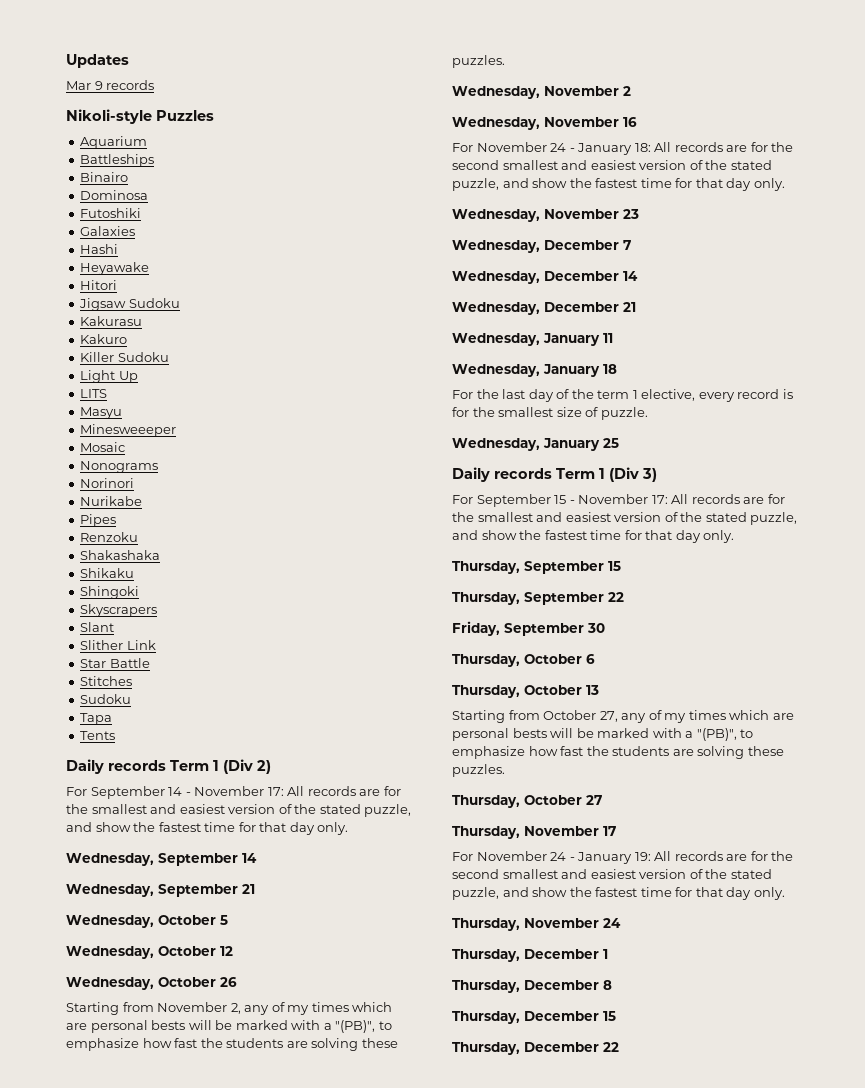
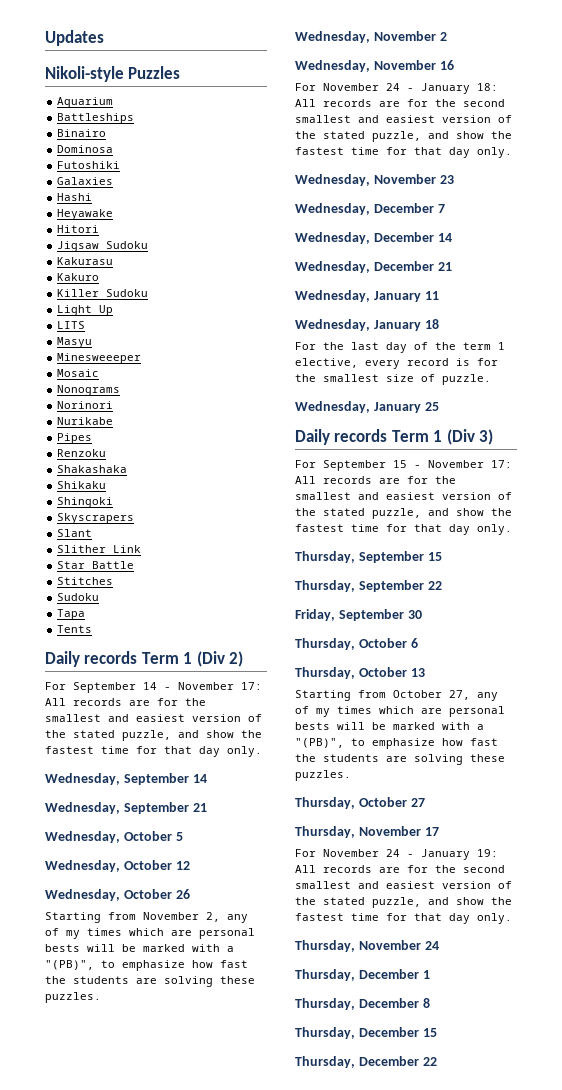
- Mar 9 records

